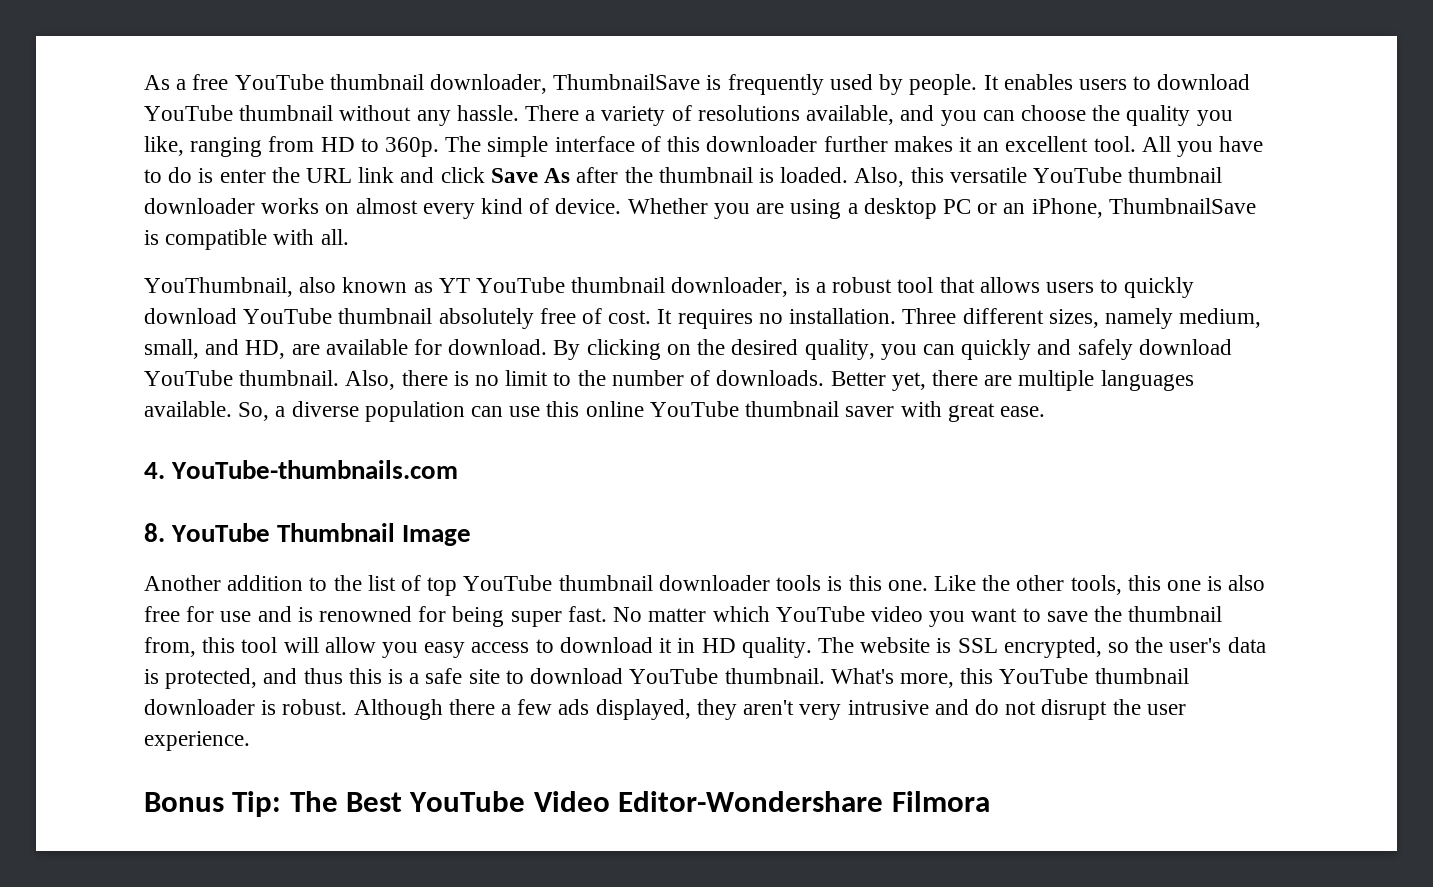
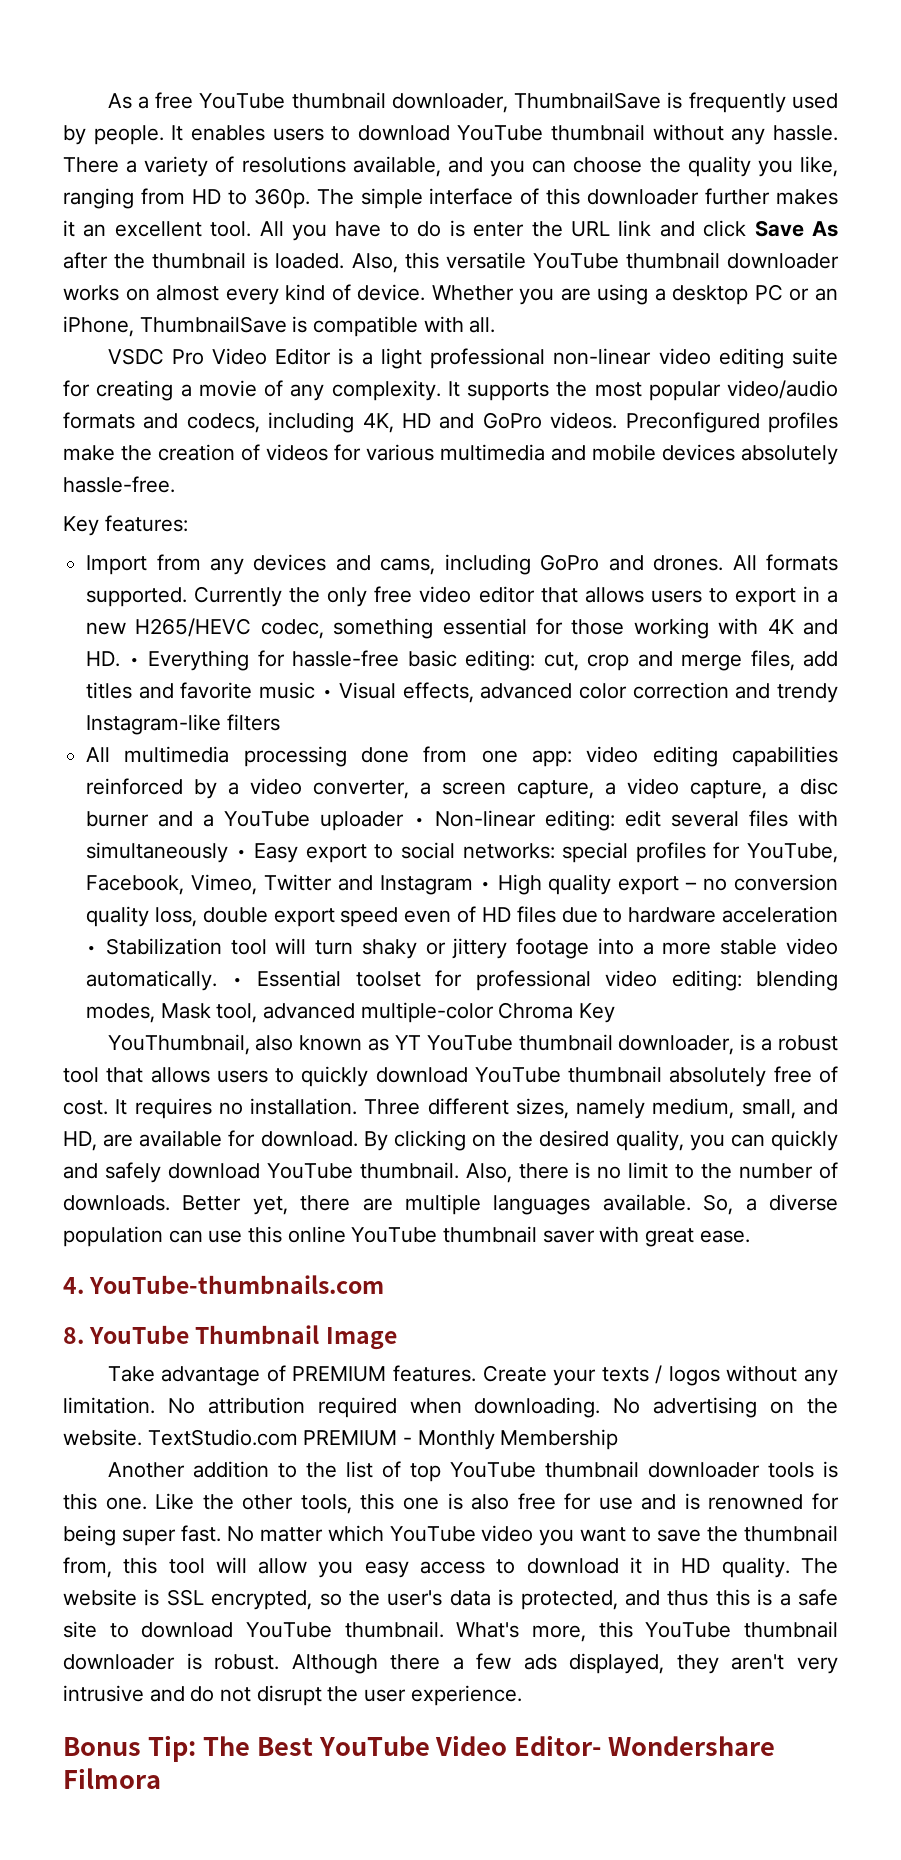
+ VSDC Pro Video Editor is a light professional non-linear video editing suite for creating a movie of any complexity. It supports the most popular video/audio formats and codecs, including 4K, HD and GoPro videos. Preconfigured profiles make the creation of videos for various multimedia and mobile devices absolutely hassle-free.
+ Key features:
+ Import from any devices and cams, including GoPro and drones. All formats supported. Сurrently the only free video editor that allows users to export in a new H265/HEVC codec, something essential for those working with 4K and HD. • Everything for hassle-free basic editing: cut, crop and merge files, add titles and favorite music • Visual effects, advanced color correction and trendy Instagram-like filters
+ All multimedia processing done from one app: video editing capabilities reinforced by a video converter, a screen capture, a video capture, a disc burner and a YouTube uploader • Non-linear editing: edit several files with simultaneously • Easy export to social networks: special profiles for YouTube, Facebook, Vimeo, Twitter and Instagram • High quality export – no conversion quality loss, double export speed even of HD files due to hardware acceleration • Stabilization tool will turn shaky or jittery footage into a more stable video automatically. • Essential toolset for professional video editing: blending modes, Mask tool, advanced multiple-color Chroma Key
+ Take advantage of PREMIUM features. Create your texts / logos without any limitation. No attribution required when downloading. No advertising on the website. TextStudio.com PREMIUM - Monthly Membership
- Bonus Tip: The Best YouTube Video Editor-Wondershare Filmora
+ Bonus Tip: The Best YouTube Video Editor- Wondershare Filmora

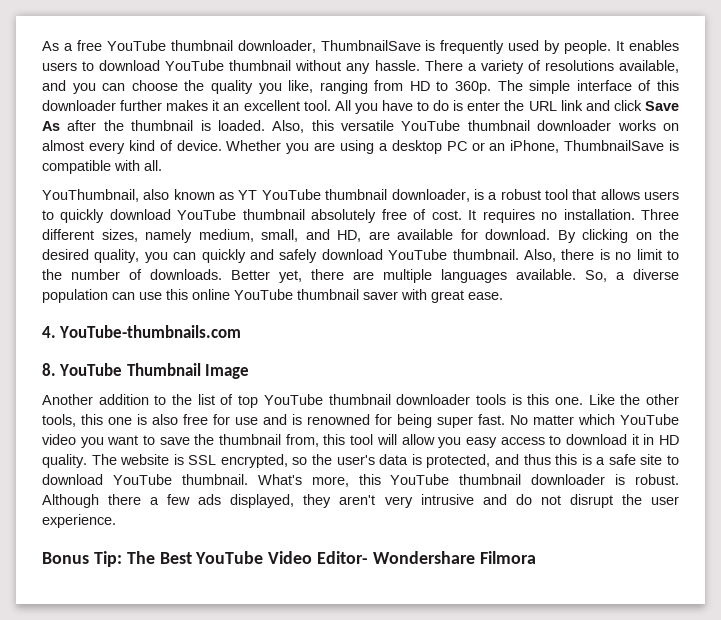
- VSDC Pro Video Editor is a light professional non-linear video editing suite for creating a movie of any complexity. It supports the most popular video/audio formats and codecs, including 4K, HD and GoPro videos. Preconfigured profiles make the creation of videos for various multimedia and mobile devices absolutely hassle-free.
- Key features:
- Import from any devices and cams, including GoPro and drones. All formats supported. Сurrently the only free video editor that allows users to export in a new H265/HEVC codec, something essential for those working with 4K and HD. • Everything for hassle-free basic editing: cut, crop and merge files, add titles and favorite music • Visual effects, advanced color correction and trendy Instagram-like filters
- All multimedia processing done from one app: video editing capabilities reinforced by a video converter, a screen capture, a video capture, a disc burner and a YouTube uploader • Non-linear editing: edit several files with simultaneously • Easy export to social networks: special profiles for YouTube, Facebook, Vimeo, Twitter and Instagram • High quality export – no conversion quality loss, double export speed even of HD files due to hardware acceleration • Stabilization tool will turn shaky or jittery footage into a more stable video automatically. • Essential toolset for professional video editing: blending modes, Mask tool, advanced multiple-color Chroma Key
- Take advantage of PREMIUM features. Create your texts / logos without any limitation. No attribution required when downloading. No advertising on the website. TextStudio.com PREMIUM - Monthly Membership

